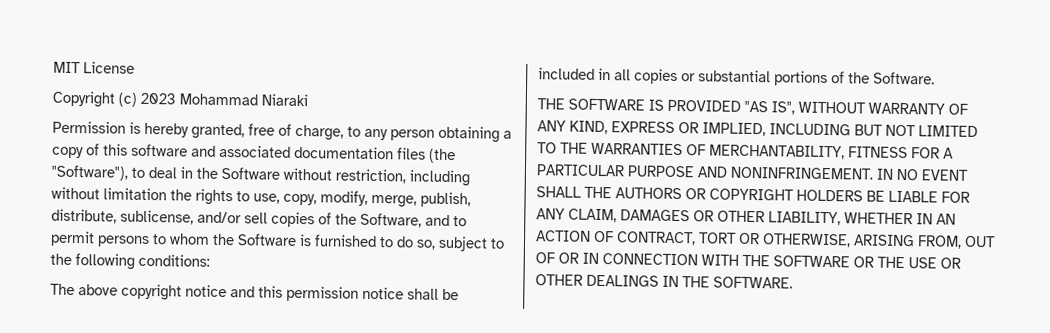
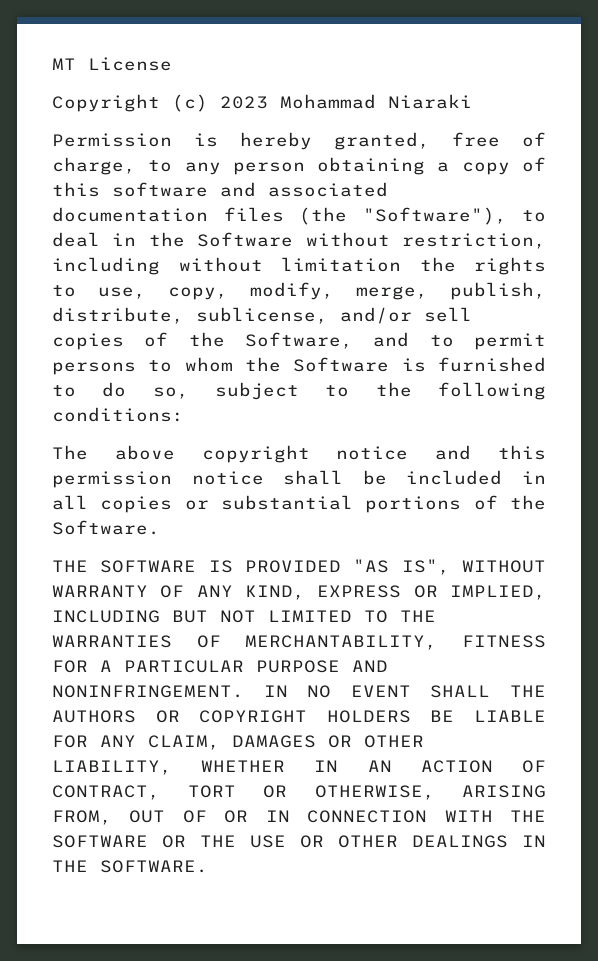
- MIT License
+ MT License

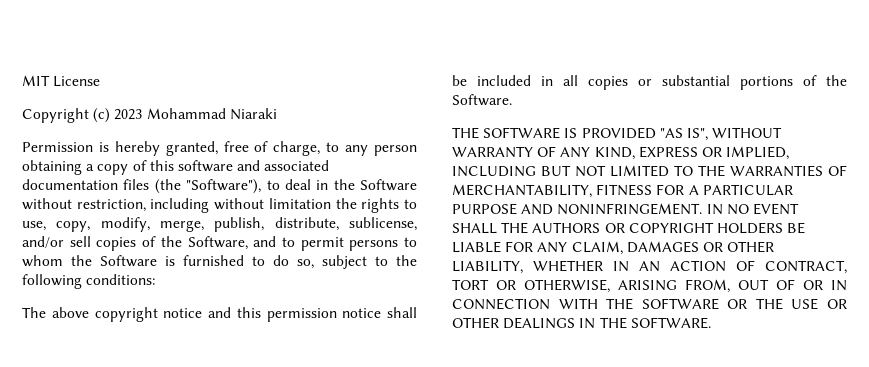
- MT License
+ MIT License

